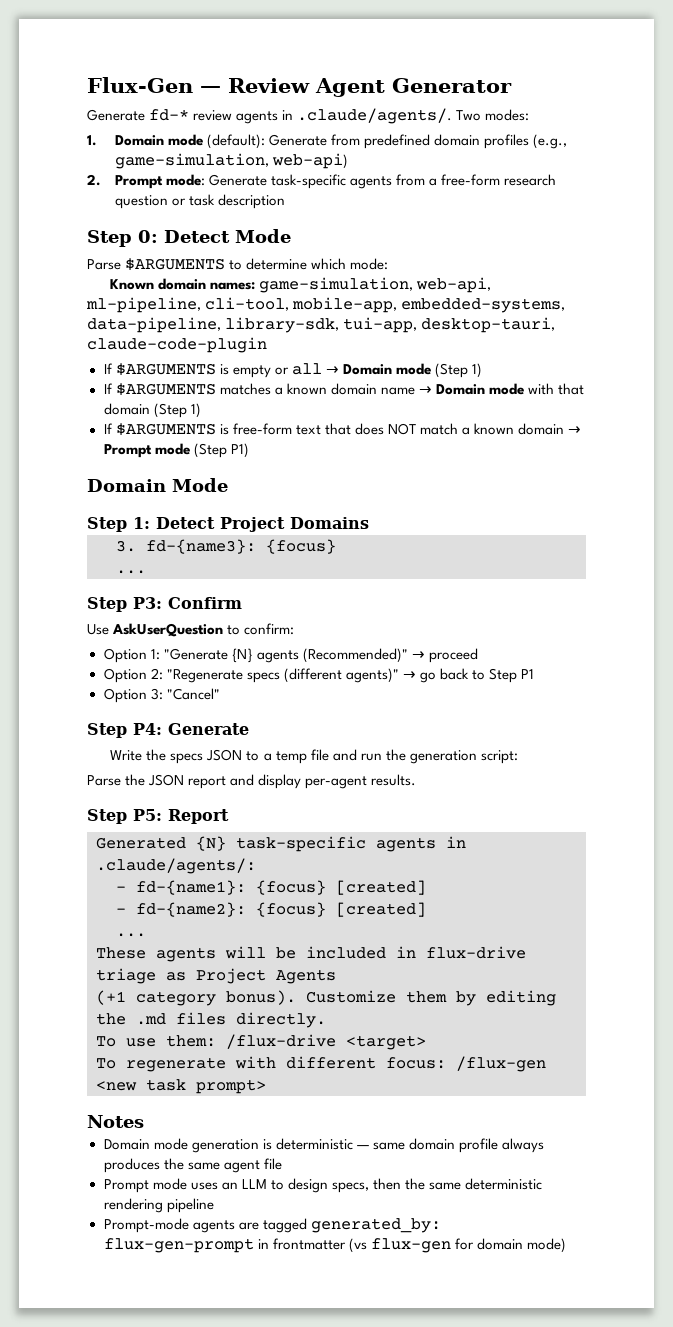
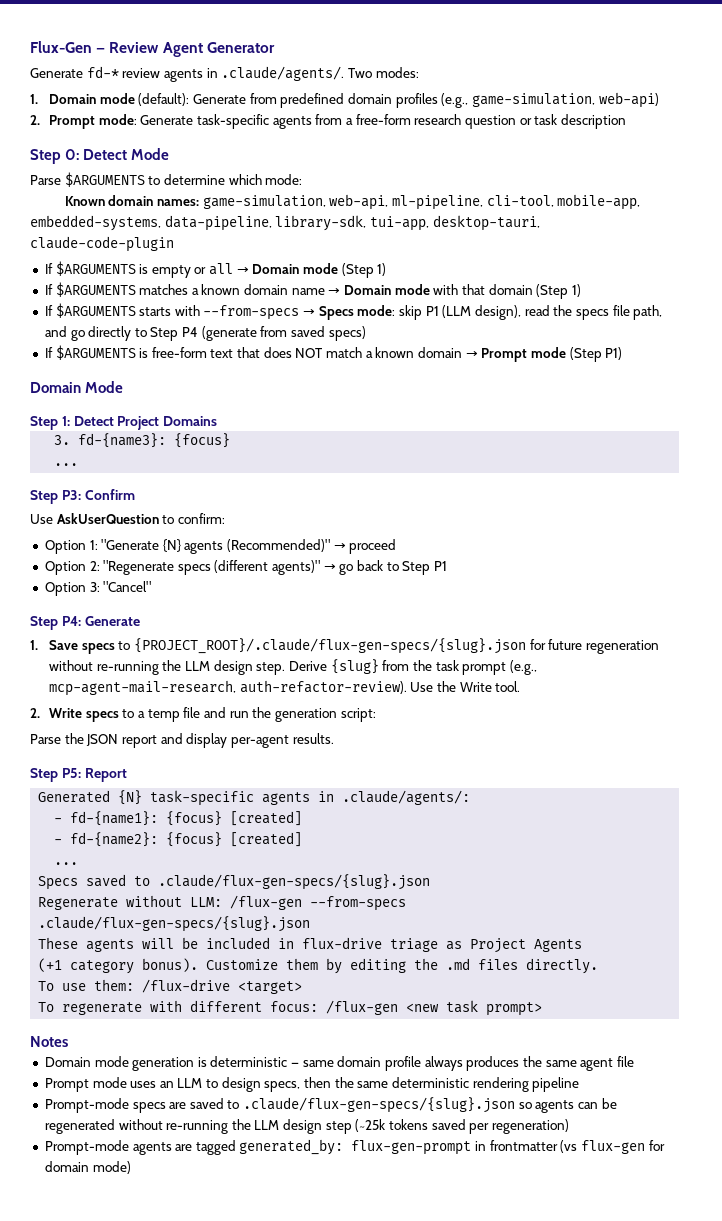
+ If $ARGUMENTS starts with --from-specs → Specs mode: skip P1 (LLM design), read the specs file path, and go directly to Step P4 (generate from saved specs)
- Write the specs JSON to a temp file and run the generation script:
+ 1. Save specs to {PROJECT_ROOT}/.claude/flux-gen-specs/{slug}.json for future regeneration without re-running the LLM design step. Derive {slug} from the task prompt (e.g., mcp-agent-mail-research, auth-refactor-review). Use the Write tool.
+ 2. Write specs to a temp file and run the generation script:
+ Specs saved to .claude/flux-gen-specs/{slug}.json
+ Regenerate without LLM: /flux-gen --from-specs .claude/flux-gen-specs/{slug}.json
+ Prompt-mode specs are saved to .claude/flux-gen-specs/{slug}.json so agents can be regenerated without re-running the LLM design step (~25k tokens saved per regeneration)

